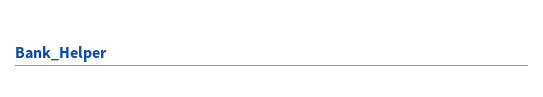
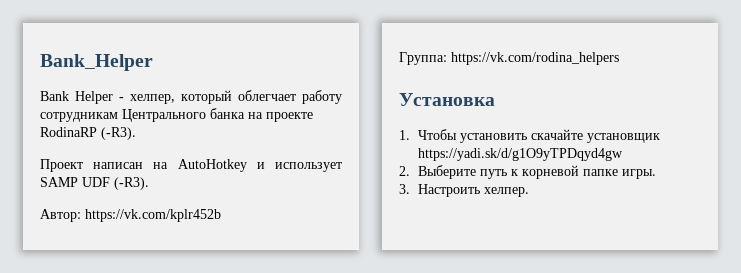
+ Bank Helper - хелпер, который облегчает работу сотрудникам Центрального банка на проекте RodinaRP (-R3).
+ Проект написан на AutoHotkey и использует SAMP UDF (-R3).
+ Автор: https://vk.com/kplr452b
+ Группа: https://vk.com/rodina_helpers
+ Установка
+ 1. Чтобы установить скачайте установщик https://yadi.sk/d/g1O9yTPDqyd4gw
+ 2. Выберите путь к корневой папке игры.
+ 3. Настроить хелпер.

